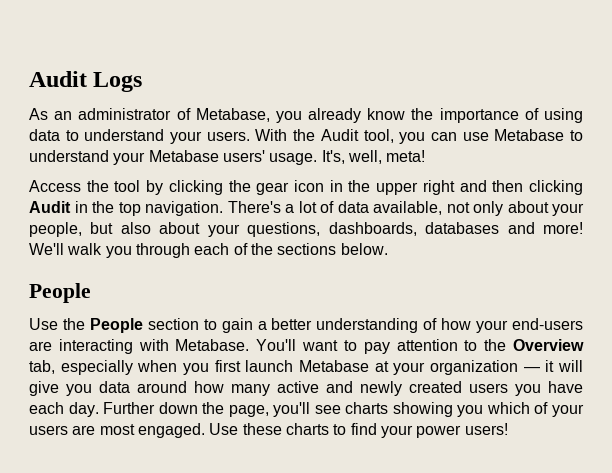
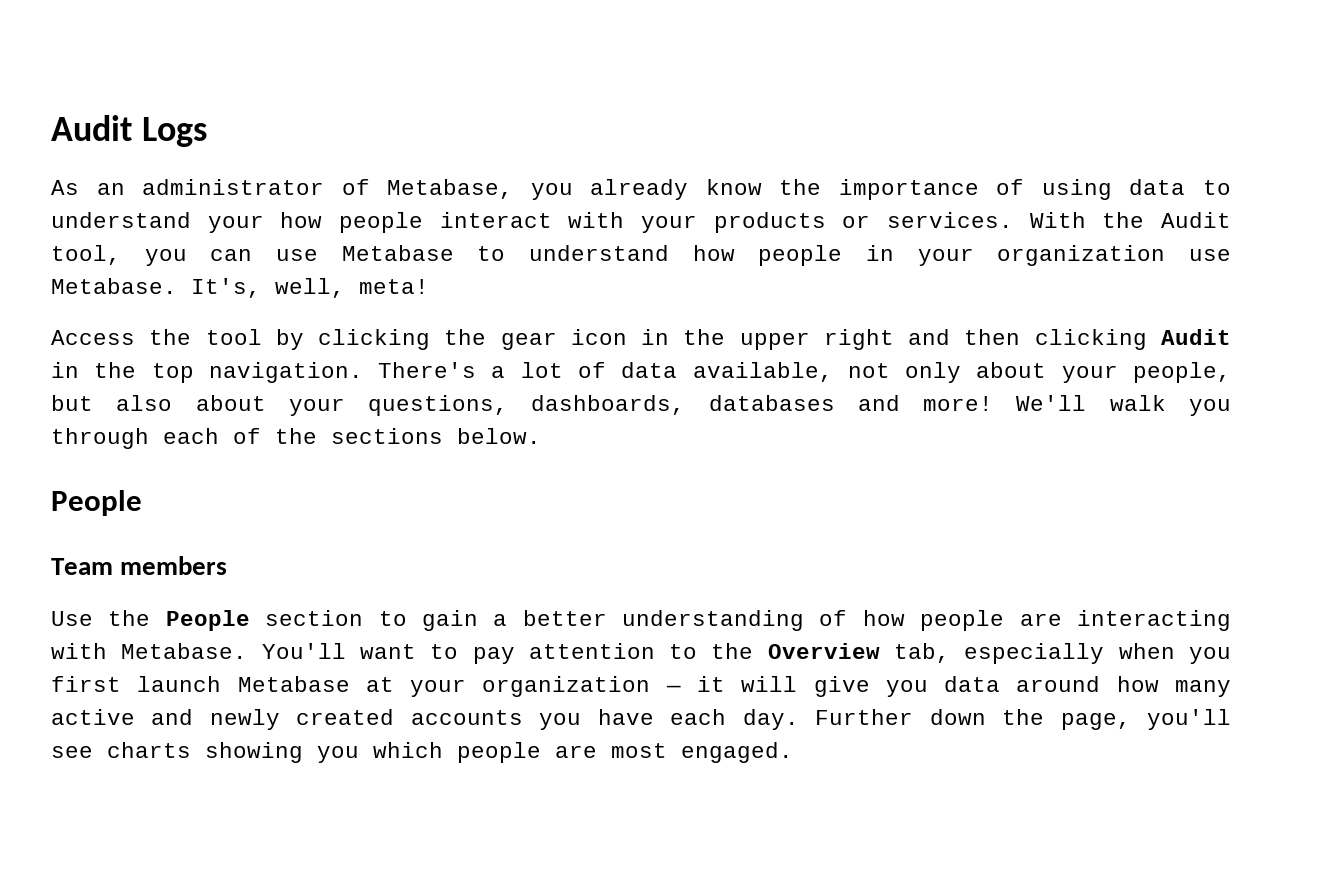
- As an administrator of Metabase, you already know the importance of using data to understand your users.
+ As an administrator of Metabase, you already know the importance of using data to understand your how people interact with your products or services.
- With the Audit tool, you can use Metabase to understand your Metabase users' usage.
+ With the Audit tool, you can use Metabase to understand how people in your organization use Metabase.
+ Team members
- Use the People section to gain a better understanding of how your end-users are interacting with Metabase.
+ Use the People section to gain a better understanding of how people are interacting with Metabase.
- You'll want to pay attention to the Overview tab, especially when you first launch Metabase at your organization — it will give you data around how many active and newly created users you have each day.
+ You'll want to pay attention to the Overview tab, especially when you first launch Metabase at your organization — it will give you data around how many active and newly created accounts you have each day.
- Further down the page, you'll see charts showing you which of your users are most engaged. Use these charts to find your power users!
+ Further down the page, you'll see charts showing you which people are most engaged.

